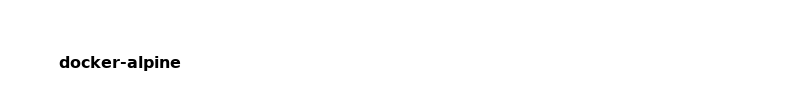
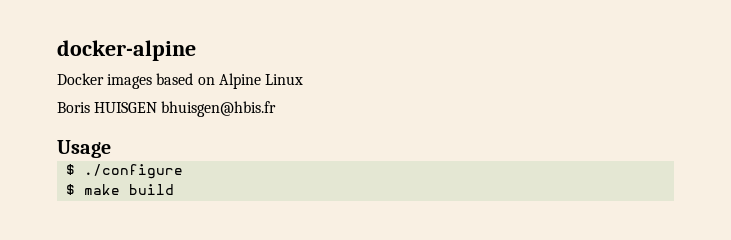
+ Docker images based on Alpine Linux
+ Boris HUISGEN bhuisgen@hbis.fr
+ Usage
+ $ ./configure
+ $ make build

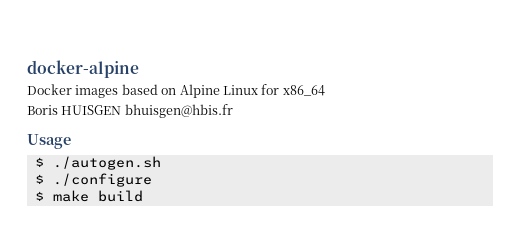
- Docker images based on Alpine Linux
+ Docker images based on Alpine Linux for x86_64
+ $ ./autogen.sh

